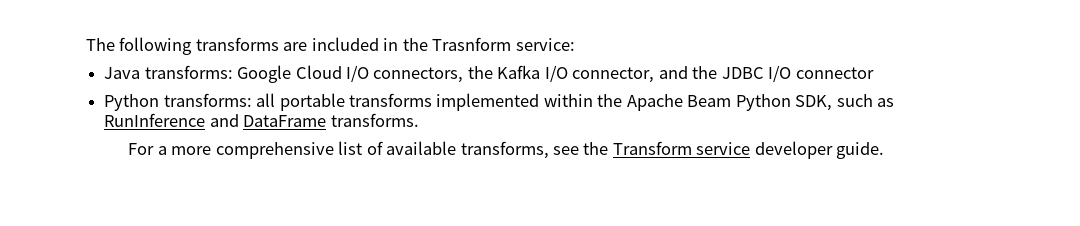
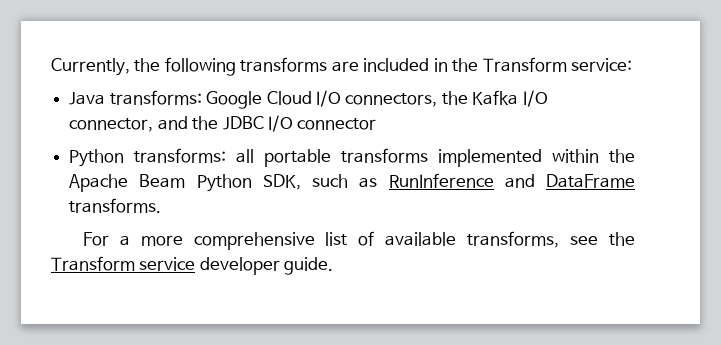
- The following transforms are included in the Trasnform service:
+ Currently, the following transforms are included in the Transform service:

